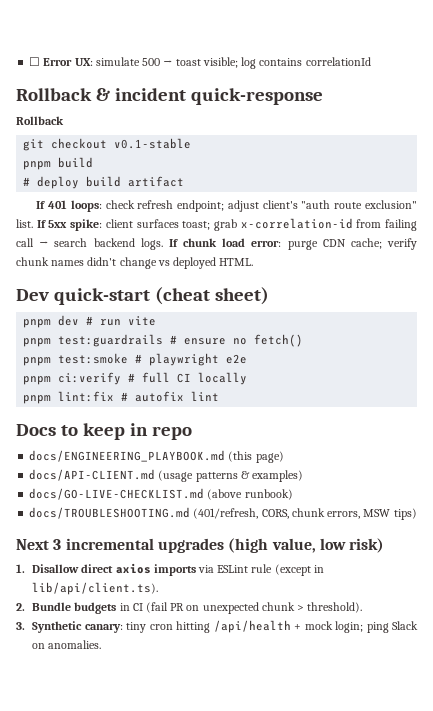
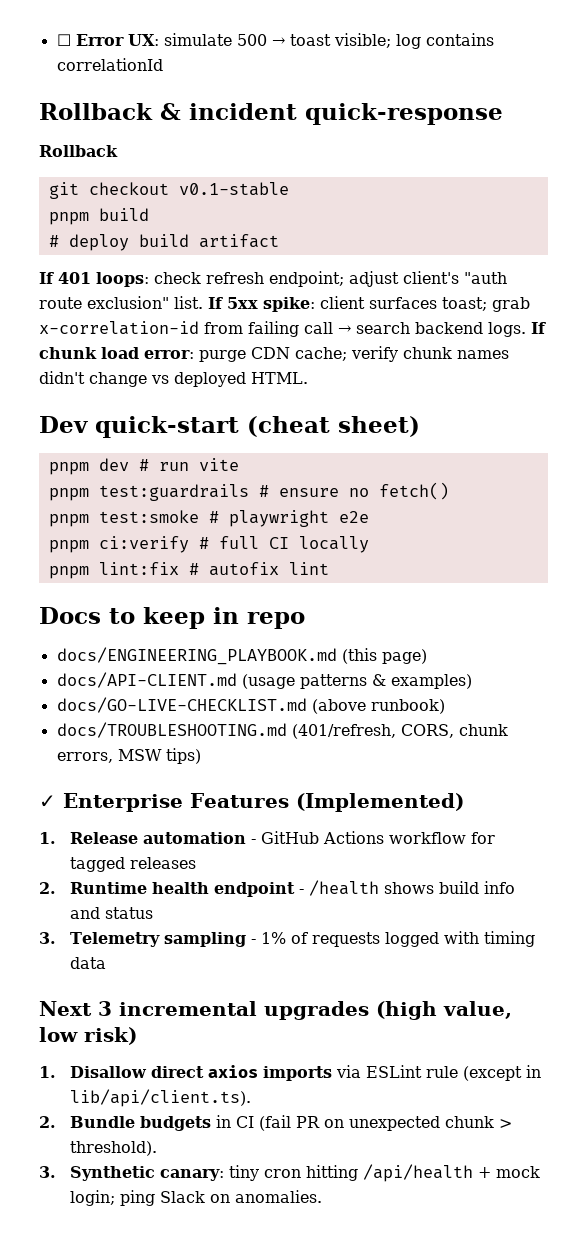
+ ✓ Enterprise Features (Implemented)
+ 1. Release automation - GitHub Actions workflow for tagged releases
+ 2. Runtime health endpoint - /health shows build info and status
+ 3. Telemetry sampling - 1% of requests logged with timing data

